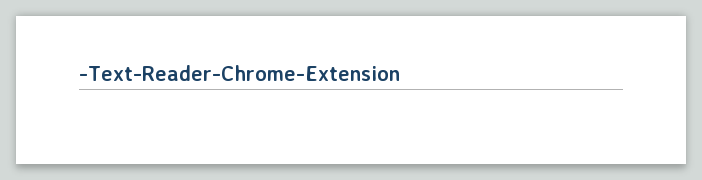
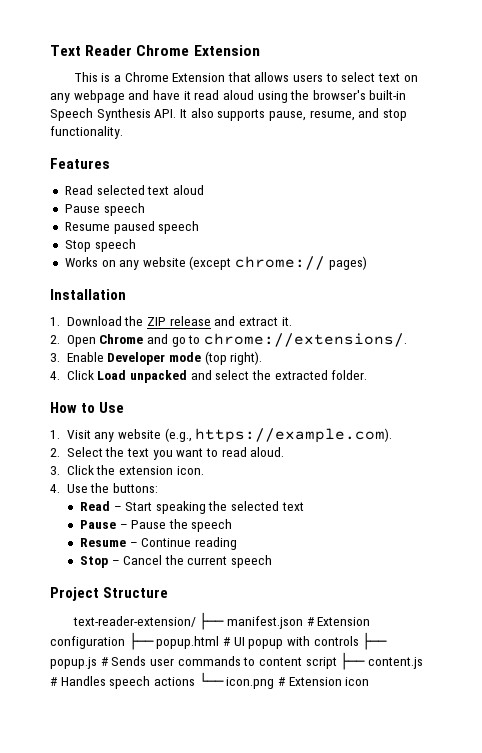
- -Text-Reader-Chrome-Extension
+ Text Reader Chrome Extension
+ This is a Chrome Extension that allows users to select text on any webpage and have it read aloud using the browser's built-in Speech Synthesis API. It also supports pause, resume, and stop functionality.
+ Features
+ Read selected text aloud
+ Pause speech
+ Resume paused speech
+ Stop speech
+ Works on any website (except chrome:// pages)
+ Installation
+ 1. Download the ZIP release and extract it.
+ 2. Open Chrome and go to chrome://extensions/.
+ 3. Enable Developer mode (top right).
+ 4. Click Load unpacked and select the extracted folder.
+ How to Use
+ 1. Visit any website (e.g., https://example.com).
+ 2. Select the text you want to read aloud.
+ 3. Click the extension icon.
+ 4. Use the buttons:
+ Read – Start speaking the selected text
+ Pause – Pause the speech
+ Resume – Continue reading
+ Stop – Cancel the current speech
+ Project Structure
+ text-reader-extension/ ├── manifest.json # Extension configuration ├── popup.html # UI popup with controls ├── popup.js # Sends user commands to content script ├── content.js # Handles speech actions └── icon.png # Extension icon

